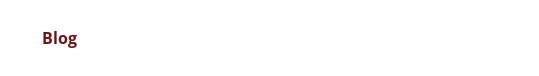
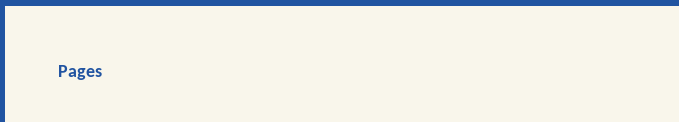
- Blog
+ Pages

